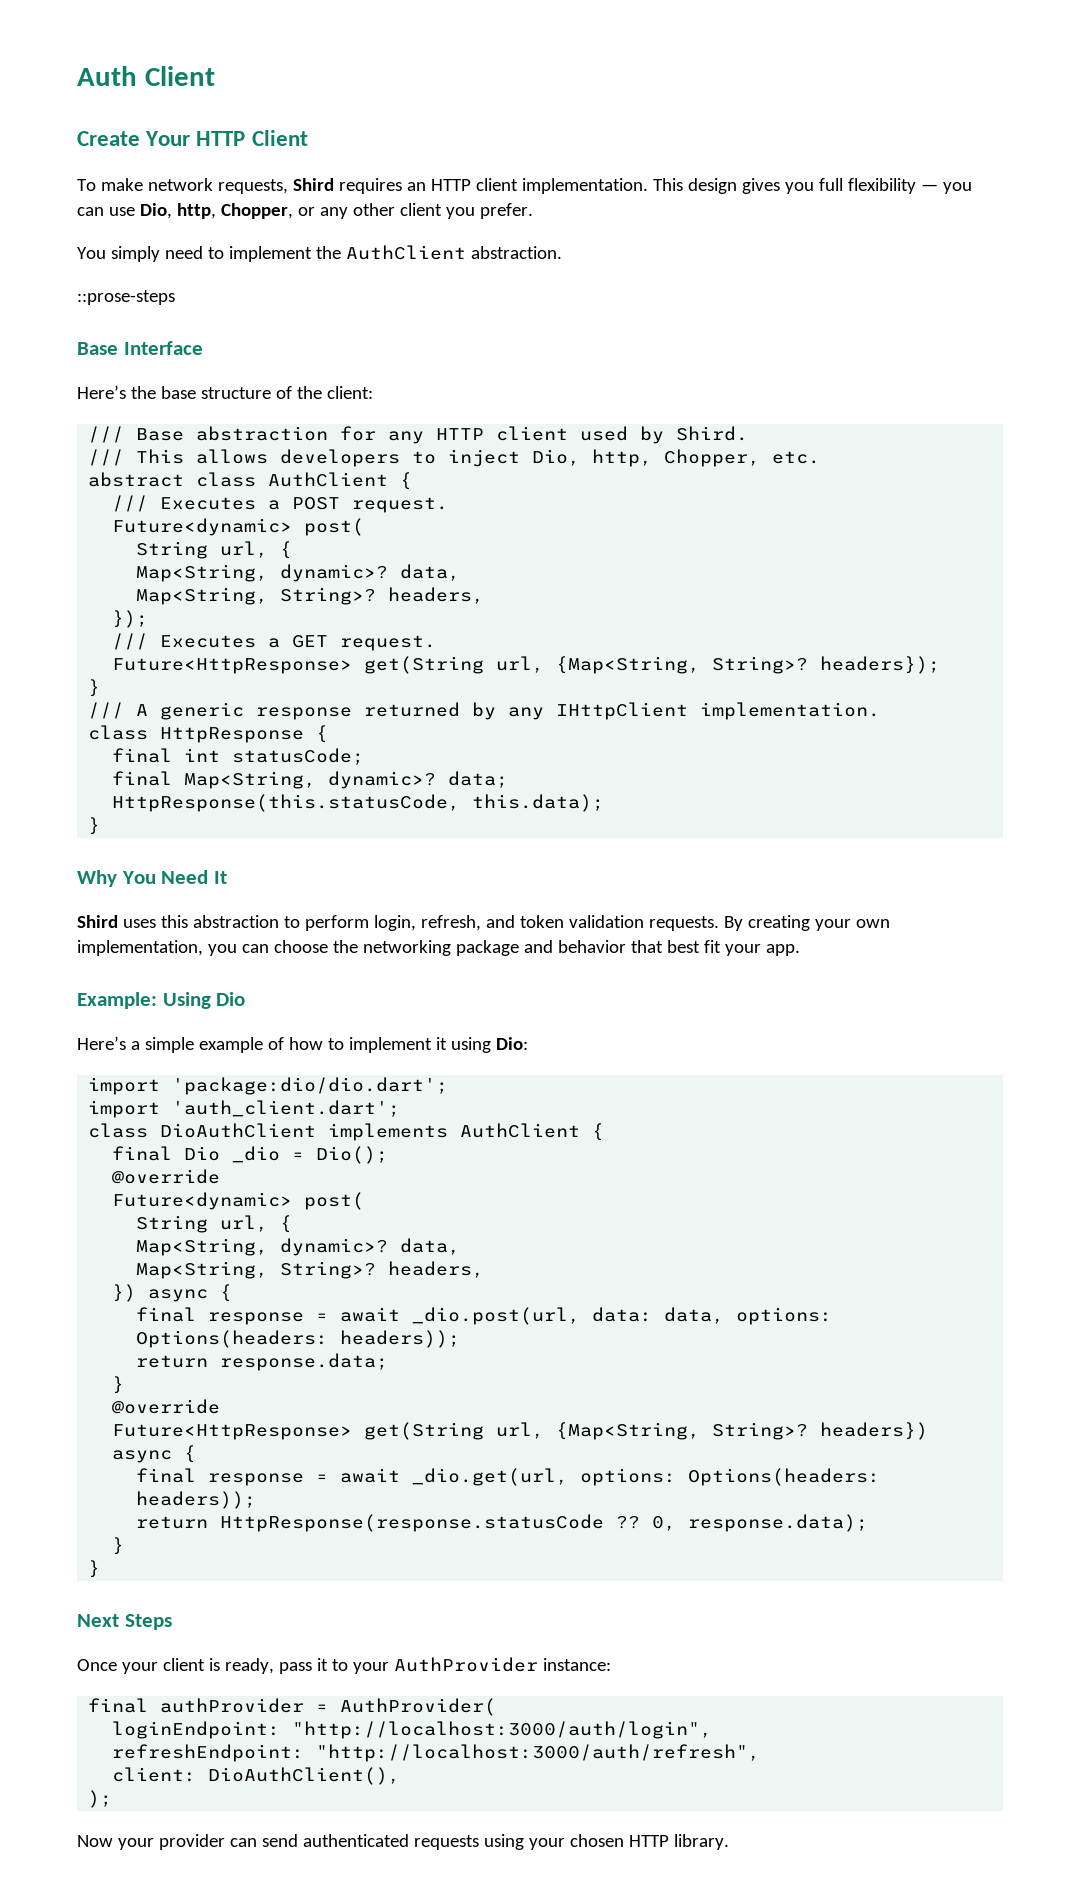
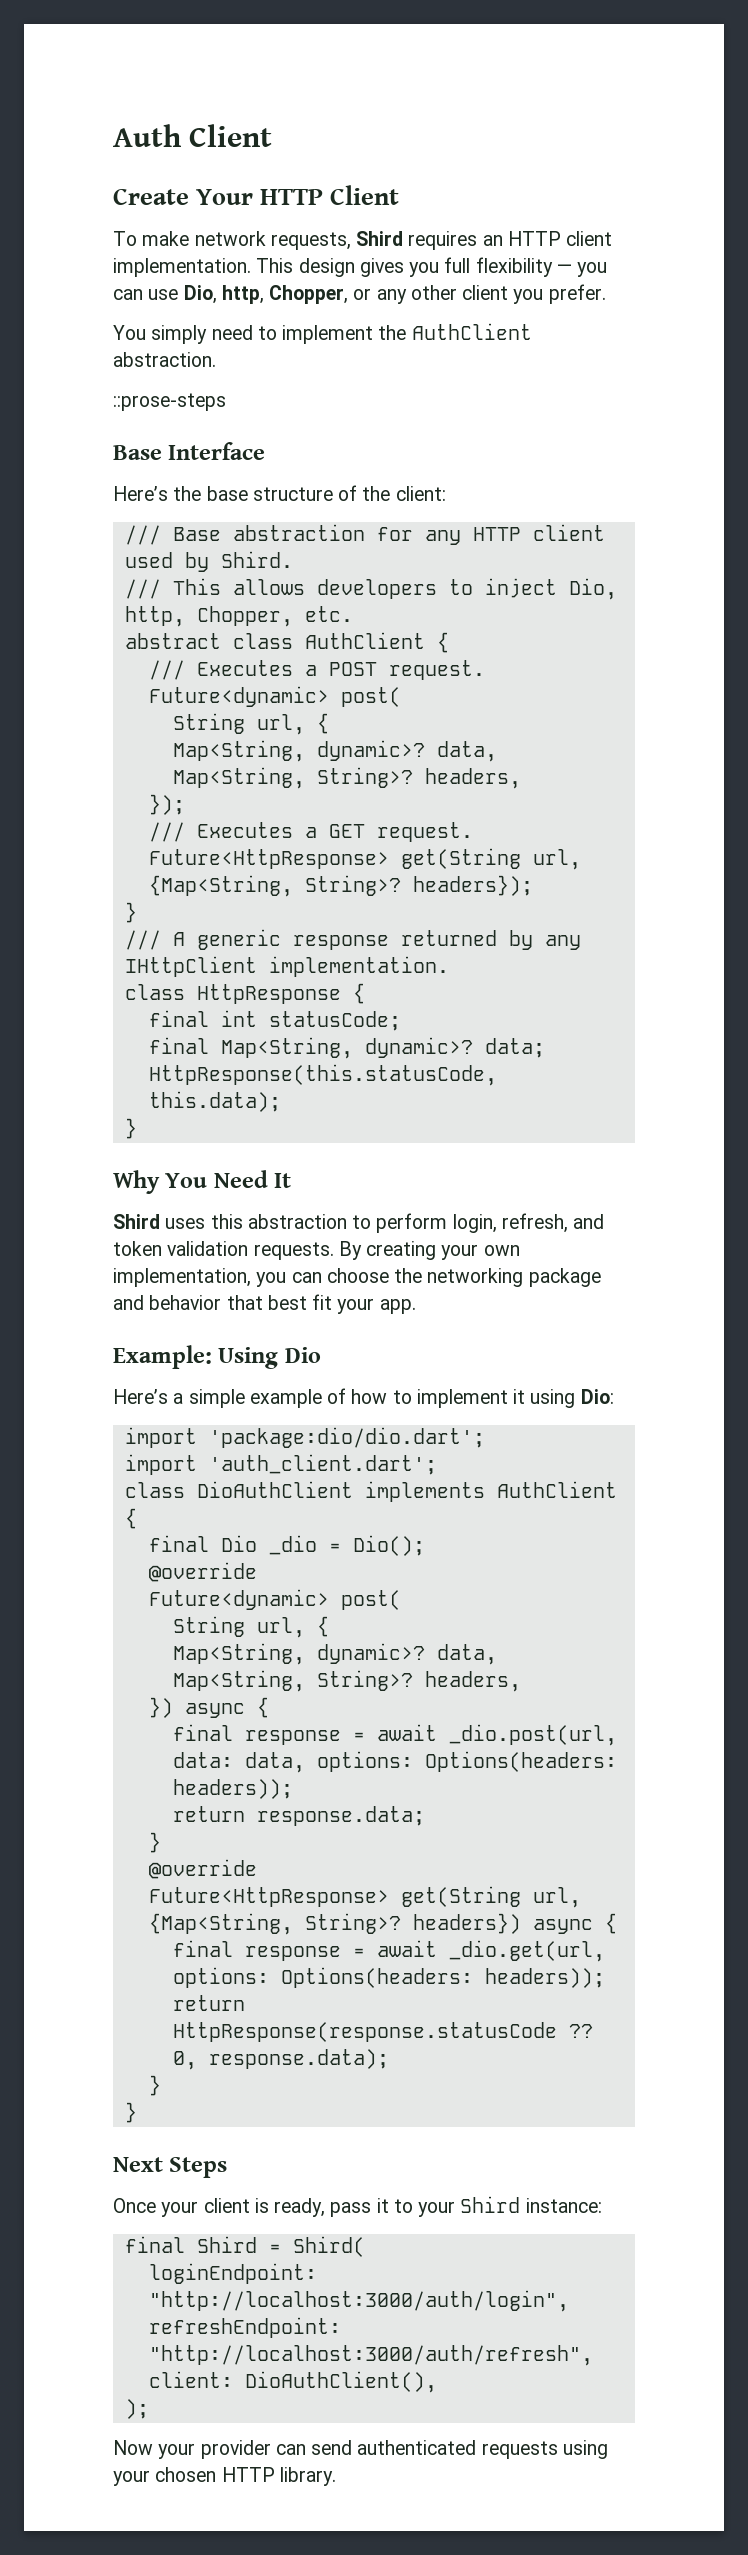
- Once your client is ready, pass it to your AuthProvider instance:
+ Once your client is ready, pass it to your Shird instance:
- final authProvider = AuthProvider(
+ final Shird = Shird(

